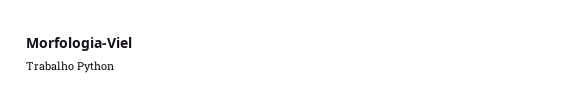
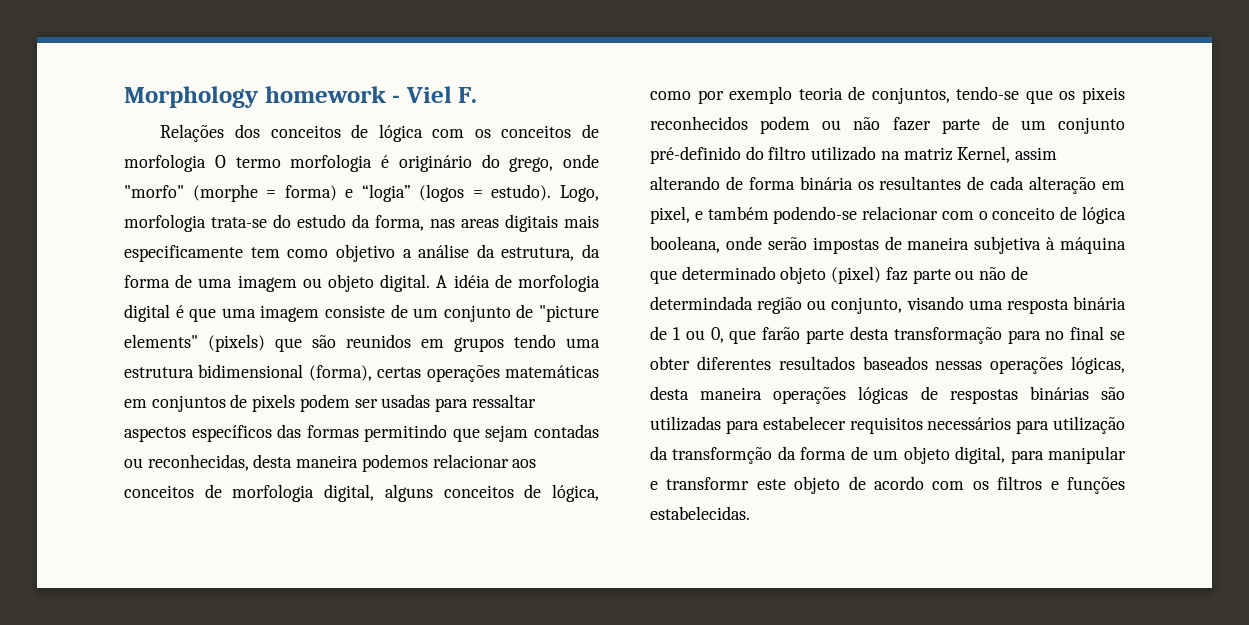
- Morfologia-Viel
- Trabalho Python
+ Morphology homework - Viel F.
+ Relações dos conceitos de lógica com os conceitos de morfologia O termo morfologia é originário do grego, onde "morfo" (morphe = forma) e “logia” (logos = estudo). Logo, morfologia trata-se do estudo da forma, nas areas digitais mais especificamente tem como objetivo a análise da estrutura, da forma de uma imagem ou objeto digital. A idéia de morfologia digital é que uma imagem consiste de um conjunto de "picture elements" (pixels) que são reunidos em grupos tendo uma estrutura bidimensional (forma), certas operações matemáticas em conjuntos de pixels podem ser usadas para ressaltar aspectos específicos das formas permitindo que sejam contadas ou reconhecidas, desta maneira podemos relacionar aos conceitos de morfologia digital, alguns conceitos de lógica, como por exemplo teoria de conjuntos, tendo-se que os pixeis reconhecidos podem ou não fazer parte de um conjunto pré-definido do filtro utilizado na matriz Kernel, assim alterando de forma binária os resultantes de cada alteração em pixel, e também podendo-se relacionar com o conceito de lógica booleana, onde serão impostas de maneira subjetiva à máquina que determinado objeto (pixel) faz parte ou não de determindada região ou conjunto, visando uma resposta binária de 1 ou 0, que farão parte desta transformação para no final se obter diferentes resultados baseados nessas operações lógicas, desta maneira operações lógicas de respostas binárias são utilizadas para estabelecer requisitos necessários para utilização da transformção da forma de um objeto digital, para manipular e transformr este objeto de acordo com os filtros e funções estabelecidas.

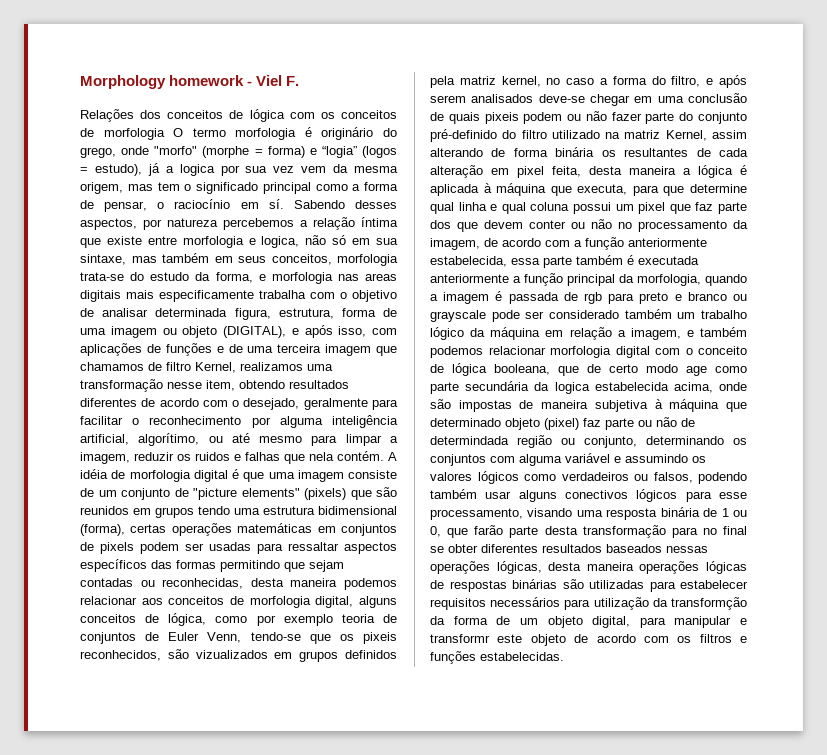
- Relações dos conceitos de lógica com os conceitos de morfologia O termo morfologia é originário do grego, onde "morfo" (morphe = forma) e “logia” (logos = estudo). Logo, morfologia trata-se do estudo da forma, nas areas digitais mais especificamente tem como objetivo a análise da estrutura, da forma de uma imagem ou objeto digital.
+ Relações dos conceitos de lógica com os conceitos de morfologia O termo morfologia é originário do grego, onde "morfo" (morphe = forma) e “logia” (logos = estudo), já a logica por sua vez vem da mesma origem, mas tem o significado principal como a forma de pensar, o raciocínio em sí. Sabendo desses aspectos, por natureza percebemos a relação íntima que existe entre morfologia e logica, não só em sua sintaxe, mas também em seus conceitos, morfologia trata-se do estudo da forma, e morfologia nas areas digitais mais especificamente trabalha com o objetivo de analisar determinada figura, estrutura, forma de uma imagem ou objeto (DIGITAL), e após isso, com aplicações de funções e de uma terceira imagem que chamamos de filtro Kernel, realizamos uma transformação nesse item, obtendo resultados diferentes de acordo com o desejado, geralmente para facilitar o reconhecimento por alguma inteligência artificial, algorítimo, ou até mesmo para limpar a imagem, reduzir os ruidos e falhas que nela contém.
- A idéia de morfologia digital é que uma imagem consiste de um conjunto de "picture elements" (pixels) que são reunidos em grupos tendo uma estrutura bidimensional (forma), certas operações matemáticas em conjuntos de pixels podem ser usadas para ressaltar aspectos específicos das formas permitindo que sejam contadas ou reconhecidas, desta maneira podemos relacionar aos conceitos de morfologia digital, alguns conceitos de lógica, como por exemplo teoria de conjuntos, tendo-se que os pixeis reconhecidos podem ou não fazer parte de um conjunto pré-definido do filtro utilizado na matriz Kernel, assim alterando de forma binária os resultantes de cada alteração em pixel, e também podendo-se relacionar com o conceito de lógica booleana, onde serão impostas de maneira subjetiva à máquina que determinado objeto (pixel) faz parte ou não de determindada região ou conjunto, visando uma resposta binária de 1 ou 0, que farão parte desta transformação para no final se obter diferentes resultados baseados nessas operações lógicas, desta maneira operações lógicas de respostas binárias são utilizadas para estabelecer requisitos necessários para utilização da transformção da forma de um objeto digital, para manipular e transformr este objeto de acordo com os filtros e funções estabelecidas.
+ A idéia de morfologia digital é que uma imagem consiste de um conjunto de "picture elements" (pixels) que são reunidos em grupos tendo uma estrutura bidimensional (forma), certas operações matemáticas em conjuntos de pixels podem ser usadas para ressaltar aspectos específicos das formas permitindo que sejam contadas ou reconhecidas, desta maneira podemos relacionar aos conceitos de morfologia digital, alguns conceitos de lógica, como por exemplo teoria de conjuntos de Euler Venn, tendo-se que os pixeis reconhecidos, são vizualizados em grupos definidos pela matriz kernel, no caso a forma do filtro, e após serem analisados deve-se chegar em uma conclusão de quais pixeis podem ou não fazer parte do conjunto pré-definido do filtro utilizado na matriz Kernel, assim alterando de forma binária os resultantes de cada alteração em pixel feita, desta maneira a lógica é aplicada à máquina que executa, para que determine qual linha e qual coluna possui um pixel que faz parte dos que devem conter ou não no processamento da imagem, de acordo com a função anteriormente estabelecida, essa parte também é executada anteriormente a função principal da morfologia, quando a imagem é passada de rgb para preto e branco ou grayscale pode ser considerado também um trabalho lógico da máquina em relação a imagem, e também podemos relacionar morfologia digital com o conceito de lógica booleana, que de certo modo age como parte secundária da logica estabelecida acima, onde são impostas de maneira subjetiva à máquina que determinado objeto (pixel) faz parte ou não de determindada região ou conjunto, determinando os conjuntos com alguma variável e assumindo os valores lógicos como verdadeiros ou falsos, podendo também usar alguns conectivos lógicos para esse processamento, visando uma resposta binária de 1 ou 0, que farão parte desta transformação para no final se obter diferentes resultados baseados nessas operações lógicas, desta maneira operações lógicas de respostas binárias são utilizadas para estabelecer requisitos necessários para utilização da transformção da forma de um objeto digital, para manipular e transformr este objeto de acordo com os filtros e funções estabelecidas.

